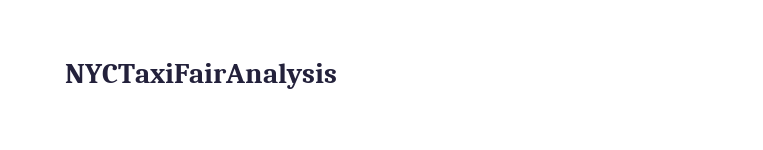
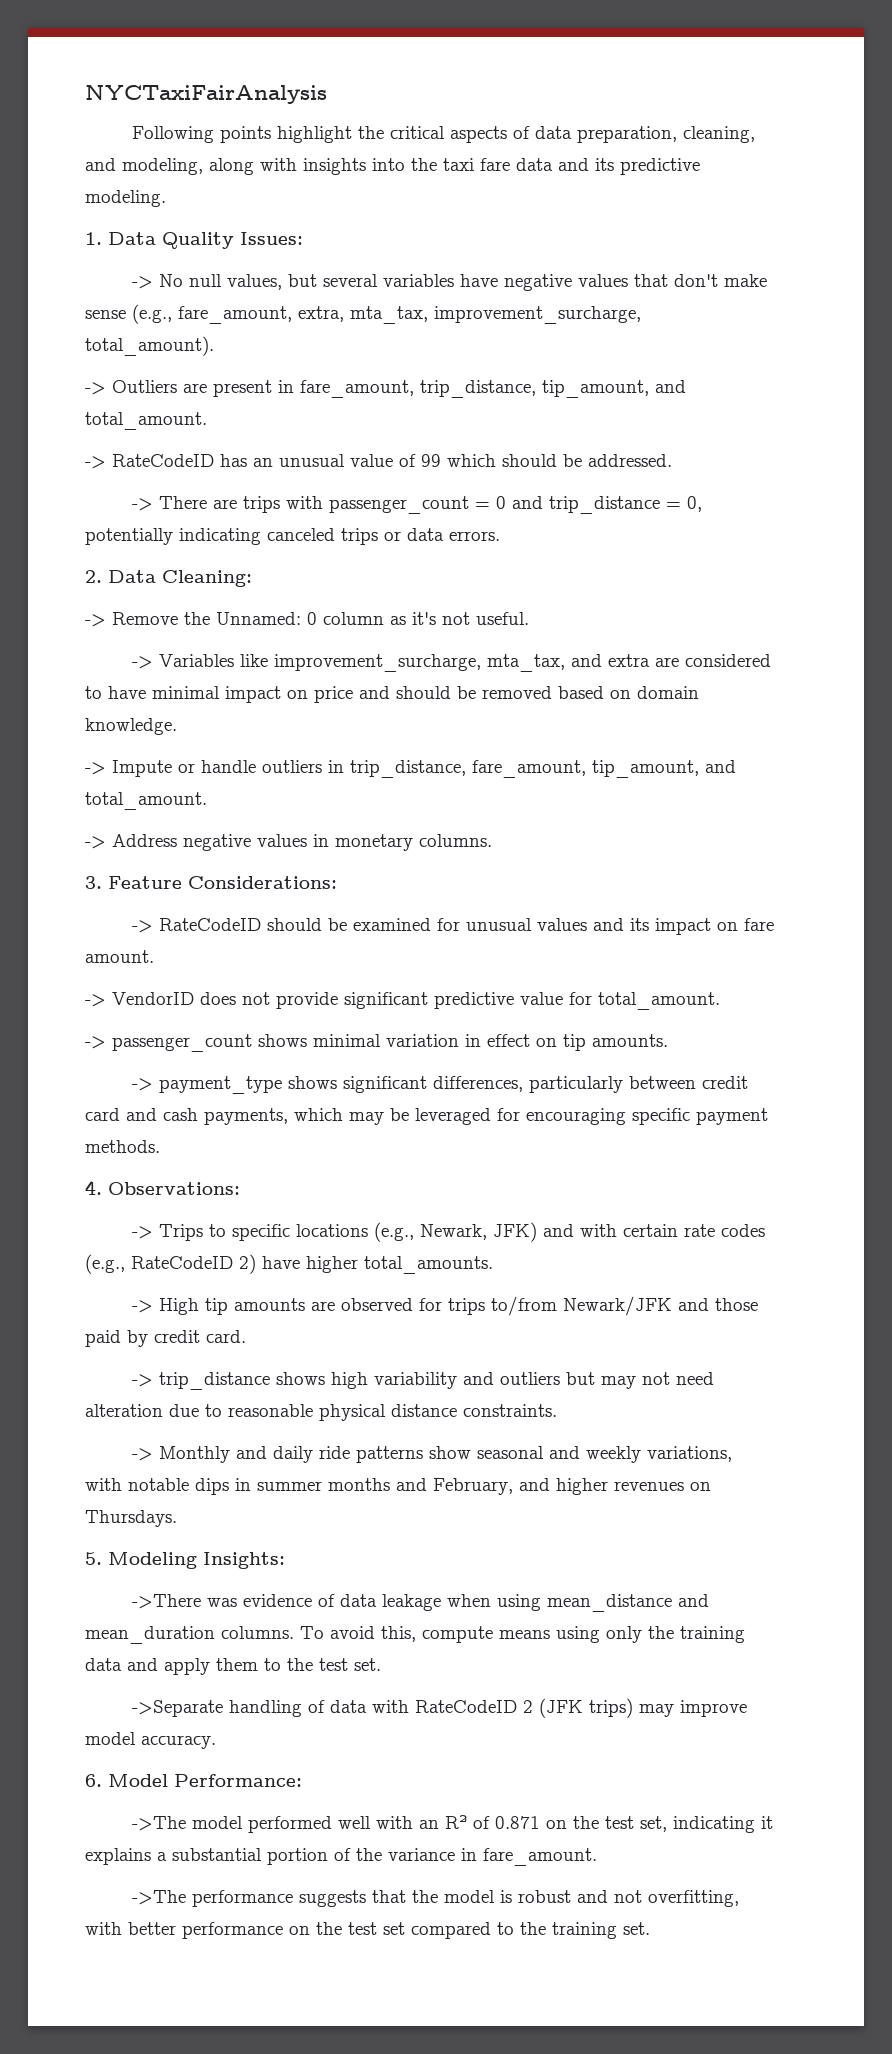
+ Following points highlight the critical aspects of data preparation, cleaning, and modeling, along with insights into the taxi fare data and its predictive modeling.
+ 1. Data Quality Issues:
+ -> No null values, but several variables have negative values that don't make sense (e.g., fare_amount, extra, mta_tax, improvement_surcharge, total_amount).
+ -> Outliers are present in fare_amount, trip_distance, tip_amount, and total_amount.
+ -> RateCodeID has an unusual value of 99 which should be addressed.
+ -> There are trips with passenger_count = 0 and trip_distance = 0, potentially indicating canceled trips or data errors.
+ 2. Data Cleaning:
+ -> Remove the Unnamed: 0 column as it's not useful.
+ -> Variables like improvement_surcharge, mta_tax, and extra are considered to have minimal impact on price and should be removed based on domain knowledge.
+ -> Impute or handle outliers in trip_distance, fare_amount, tip_amount, and total_amount.
+ -> Address negative values in monetary columns.
+ 3. Feature Considerations:
+ -> RateCodeID should be examined for unusual values and its impact on fare amount.
+ -> VendorID does not provide significant predictive value for total_amount.
+ -> passenger_count shows minimal variation in effect on tip amounts.
+ -> payment_type shows significant differences, particularly between credit card and cash payments, which may be leveraged for encouraging specific payment methods.
+ 4. Observations:
+ -> Trips to specific locations (e.g., Newark, JFK) and with certain rate codes (e.g., RateCodeID 2) have higher total_amounts.
+ -> High tip amounts are observed for trips to/from Newark/JFK and those paid by credit card.
+ -> trip_distance shows high variability and outliers but may not need alteration due to reasonable physical distance constraints.
+ -> Monthly and daily ride patterns show seasonal and weekly variations, with notable dips in summer months and February, and higher revenues on Thursdays.
+ 5. Modeling Insights:
+ ->There was evidence of data leakage when using mean_distance and mean_duration columns. To avoid this, compute means using only the training data and apply them to the test set.
+ ->Separate handling of data with RateCodeID 2 (JFK trips) may improve model accuracy.
+ 6. Model Performance:
+ ->The model performed well with an R² of 0.871 on the test set, indicating it explains a substantial portion of the variance in fare_amount.
+ ->The performance suggests that the model is robust and not overfitting, with better performance on the test set compared to the training set.

